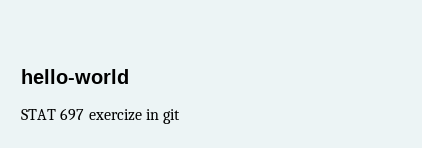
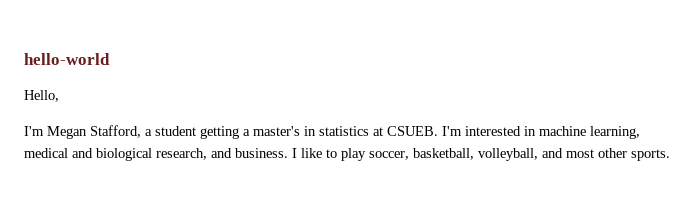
- STAT 697 exercize in git
+ Hello,
+ I'm Megan Stafford, a student getting a master's in statistics at CSUEB. I'm interested in machine learning, medical and biological research, and business. I like to play soccer, basketball, volleyball, and most other sports.

